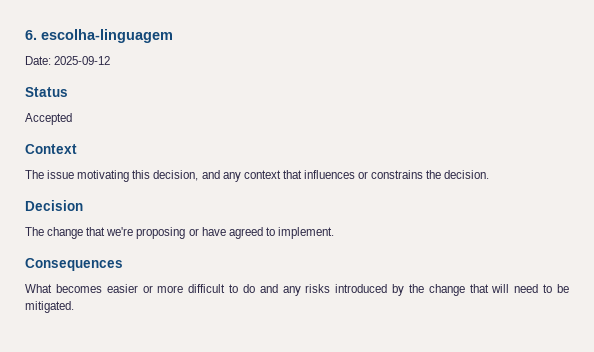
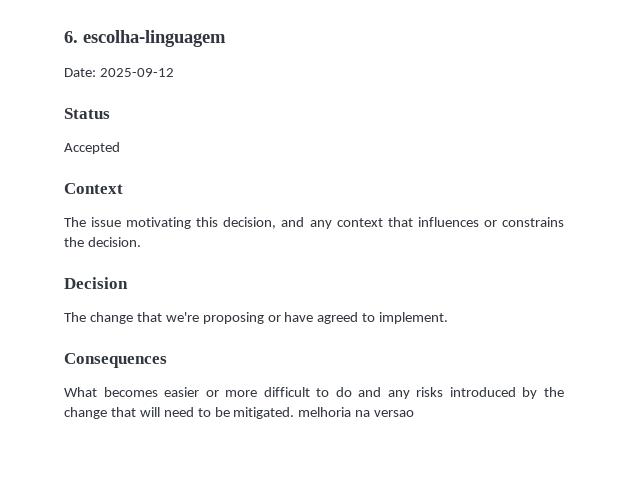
- What becomes easier or more difficult to do and any risks introduced by the change that will need to be mitigated.
+ What becomes easier or more difficult to do and any risks introduced by the change that will need to be mitigated. melhoria na versao

